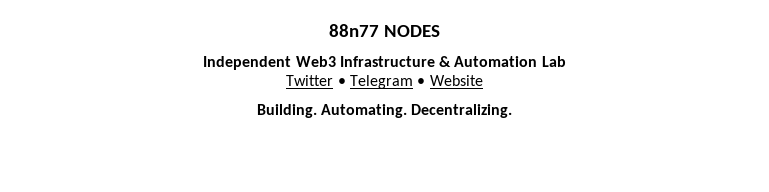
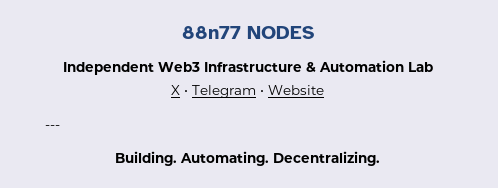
- Twitter • Telegram • Website
+ X • Telegram • Website
+ ---

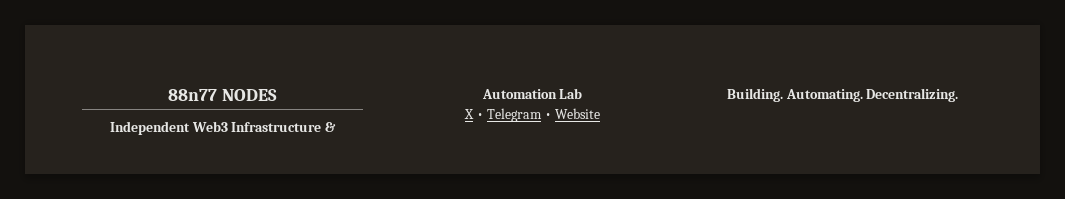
- ---

